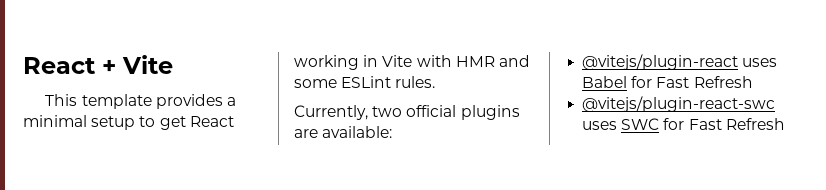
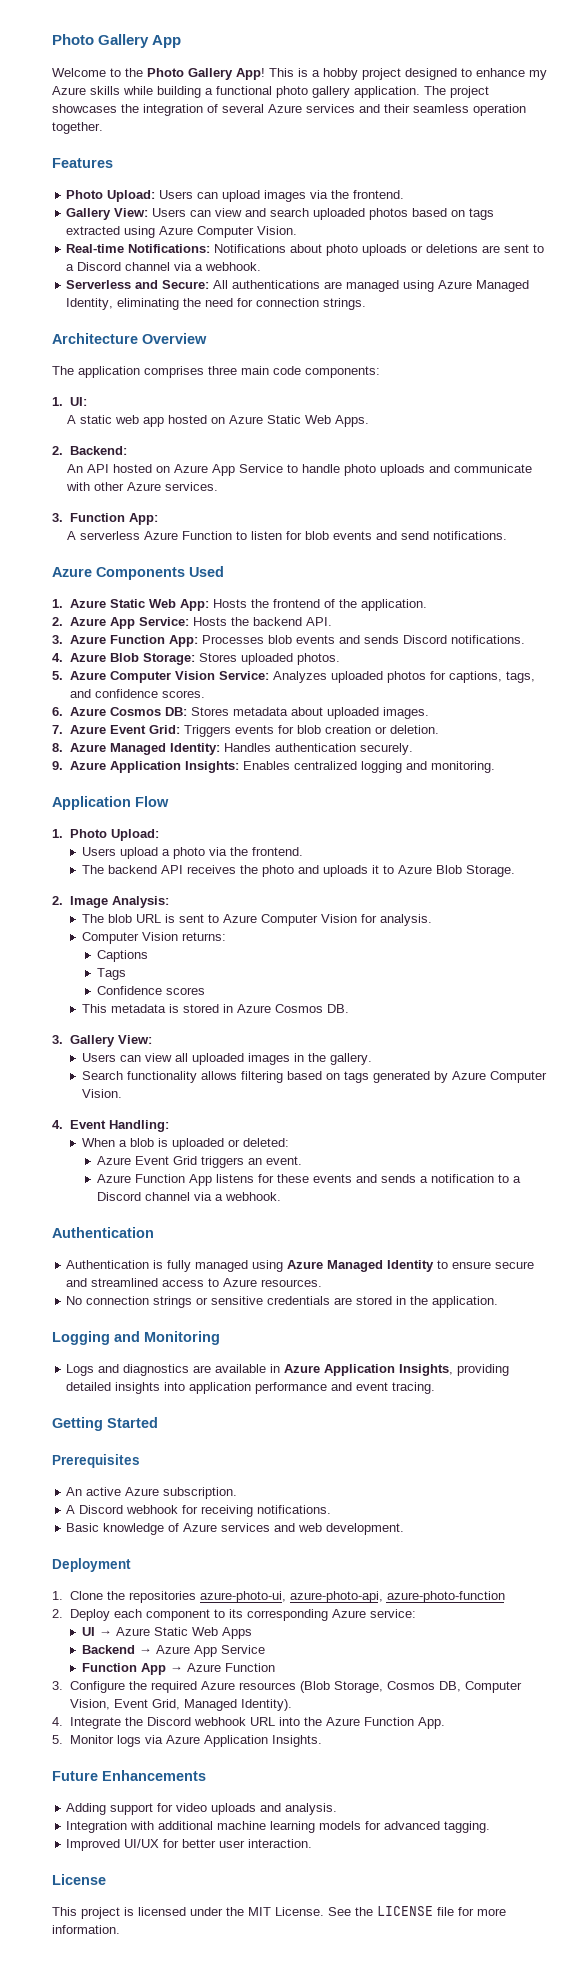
- React + Vite
- This template provides a minimal setup to get React working in Vite with HMR and some ESLint rules.
- Currently, two official plugins are available:
- @vitejs/plugin-react uses Babel for Fast Refresh
- @vitejs/plugin-react-swc uses SWC for Fast Refresh
+ Photo Gallery App
+ Welcome to the Photo Gallery App! This is a hobby project designed to enhance my Azure skills while building a functional photo gallery application. The project showcases the integration of several Azure services and their seamless operation together.
+ Features
+ Photo Upload: Users can upload images via the frontend.
+ Gallery View: Users can view and search uploaded photos based on tags extracted using Azure Computer Vision.
+ Real-time Notifications: Notifications about photo uploads or deletions are sent to a Discord channel via a webhook.
+ Serverless and Secure: All authentications are managed using Azure Managed Identity, eliminating the need for connection strings.
+ Architecture Overview
+ The application comprises three main code components:
+ 1. UI:
+ A static web app hosted on Azure Static Web Apps.
+ 2. Backend:
+ An API hosted on Azure App Service to handle photo uploads and communicate with other Azure services.
+ 3. Function App:
+ A serverless Azure Function to listen for blob events and send notifications.
+ Azure Components Used
+ 1. Azure Static Web App: Hosts the frontend of the application.
+ 2. Azure App Service: Hosts the backend API.
+ 3. Azure Function App: Processes blob events and sends Discord notifications.
+ 4. Azure Blob Storage: Stores uploaded photos.
+ 5. Azure Computer Vision Service: Analyzes uploaded photos for captions, tags, and confidence scores.
+ 6. Azure Cosmos DB: Stores metadata about uploaded images.
+ 7. Azure Event Grid: Triggers events for blob creation or deletion.
+ 8. Azure Managed Identity: Handles authentication securely.
+ 9. Azure Application Insights: Enables centralized logging and monitoring.
+ Application Flow
+ 1. Photo Upload:
+ Users upload a photo via the frontend.
+ The backend API receives the photo and uploads it to Azure Blob Storage.
+ 2. Image Analysis:
+ The blob URL is sent to Azure Computer Vision for analysis.
+ Computer Vision returns:
+ Captions
+ Tags
+ Confidence scores
+ This metadata is stored in Azure Cosmos DB.
+ 3. Gallery View:
+ Users can view all uploaded images in the gallery.
+ Search functionality allows filtering based on tags generated by Azure Computer Vision.
+ 4. Event Handling:
+ When a blob is uploaded or deleted:
+ Azure Event Grid triggers an event.
+ Azure Function App listens for these events and sends a notification to a Discord channel via a webhook.
+ Authentication
+ Authentication is fully managed using Azure Managed Identity to ensure secure and streamlined access to Azure resources.
+ No connection strings or sensitive credentials are stored in the application.
+ Logging and Monitoring
+ Logs and diagnostics are available in Azure Application Insights, providing detailed insights into application performance and event tracing.
+ Getting Started
+ Prerequisites
+ An active Azure subscription.
+ A Discord webhook for receiving notifications.
+ Basic knowledge of Azure services and web development.
+ Deployment
+ 1. Clone the repositories azure-photo-ui, azure-photo-api, azure-photo-function
+ 2. Deploy each component to its corresponding Azure service:
+ UI → Azure Static Web Apps
+ Backend → Azure App Service
+ Function App → Azure Function
+ 3. Configure the required Azure resources (Blob Storage, Cosmos DB, Computer Vision, Event Grid, Managed Identity).
+ 4. Integrate the Discord webhook URL into the Azure Function App.
+ 5. Monitor logs via Azure Application Insights.
+ Future Enhancements
+ Adding support for video uploads and analysis.
+ Integration with additional machine learning models for advanced tagging.
+ Improved UI/UX for better user interaction.
+ License
+ This project is licensed under the MIT License. See the LICENSE file for more information.

